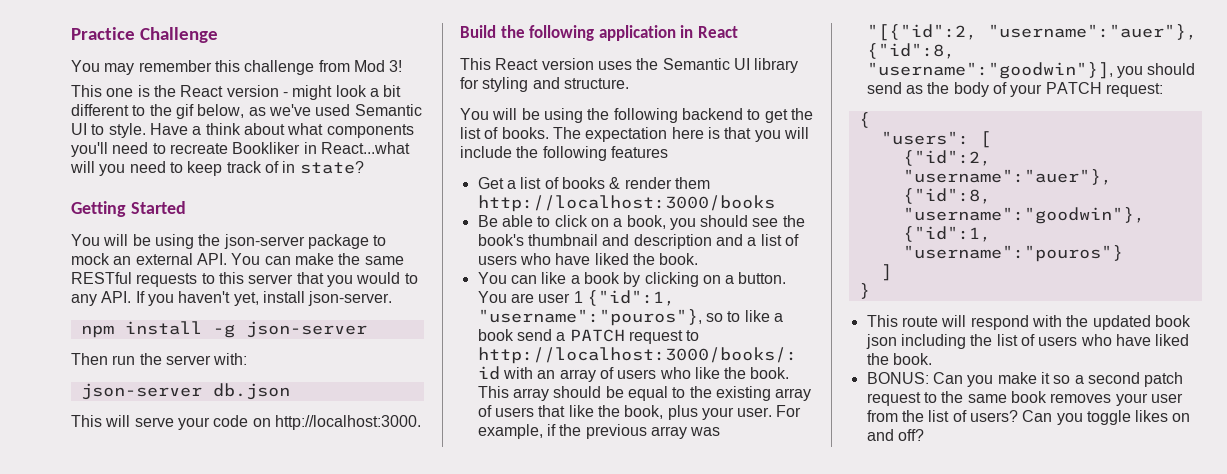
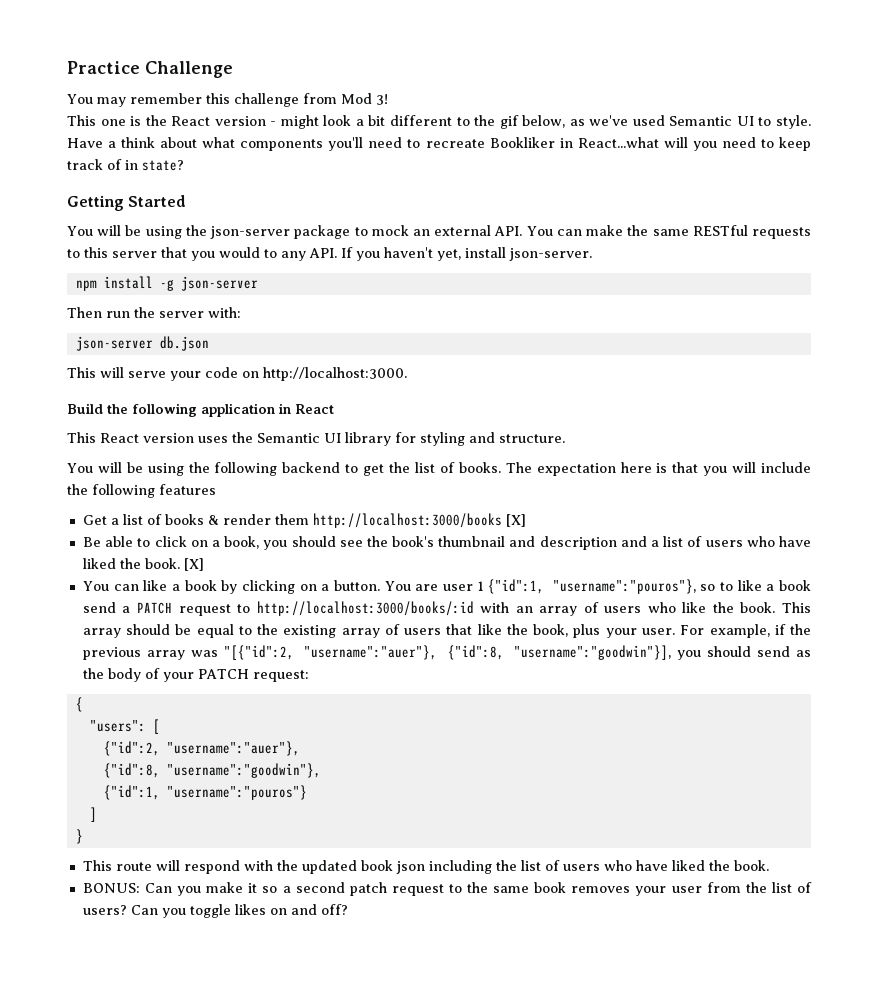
- Get a list of books & render them http://localhost:3000/books
+ Get a list of books & render them http://localhost:3000/books [X]
- Be able to click on a book, you should see the book's thumbnail and description and a list of users who have liked the book.
+ Be able to click on a book, you should see the book's thumbnail and description and a list of users who have liked the book. [X]

